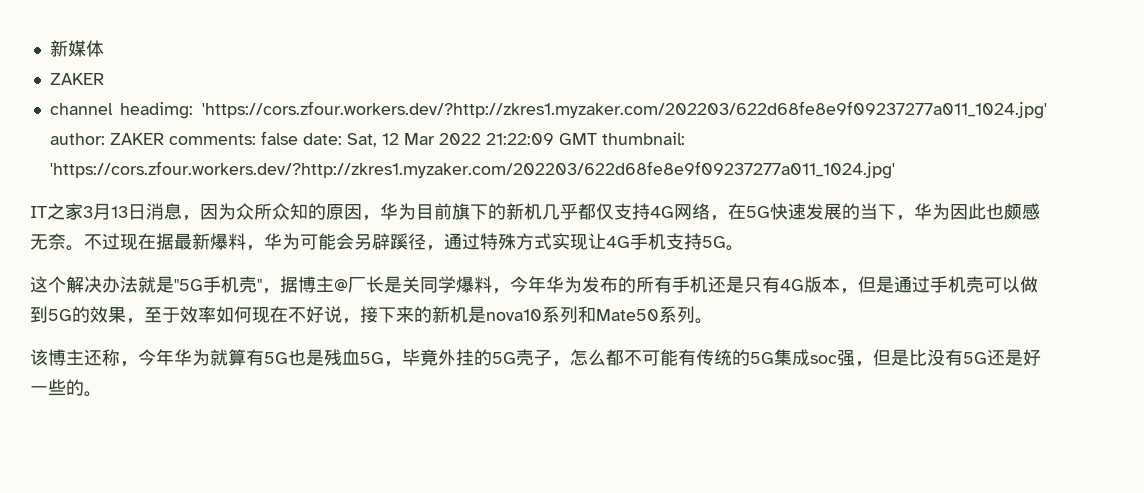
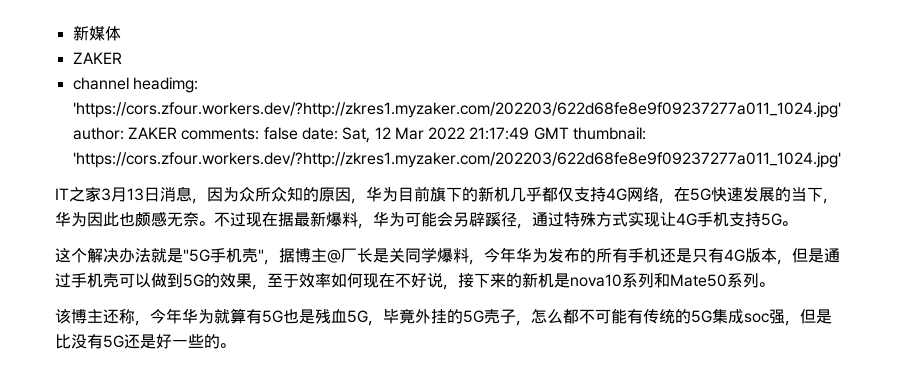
- channel headimg: 'https://cors.zfour.workers.dev/?http://zkres1.myzaker.com/202203/622d68fe8e9f09237277a011_1024.jpg' author: ZAKER comments: false date: Sat, 12 Mar 2022 21:22:09 GMT thumbnail: 'https://cors.zfour.workers.dev/?http://zkres1.myzaker.com/202203/622d68fe8e9f09237277a011_1024.jpg'
+ channel headimg: 'https://cors.zfour.workers.dev/?http://zkres1.myzaker.com/202203/622d68fe8e9f09237277a011_1024.jpg' author: ZAKER comments: false date: Sat, 12 Mar 2022 21:17:49 GMT thumbnail: 'https://cors.zfour.workers.dev/?http://zkres1.myzaker.com/202203/622d68fe8e9f09237277a011_1024.jpg'

